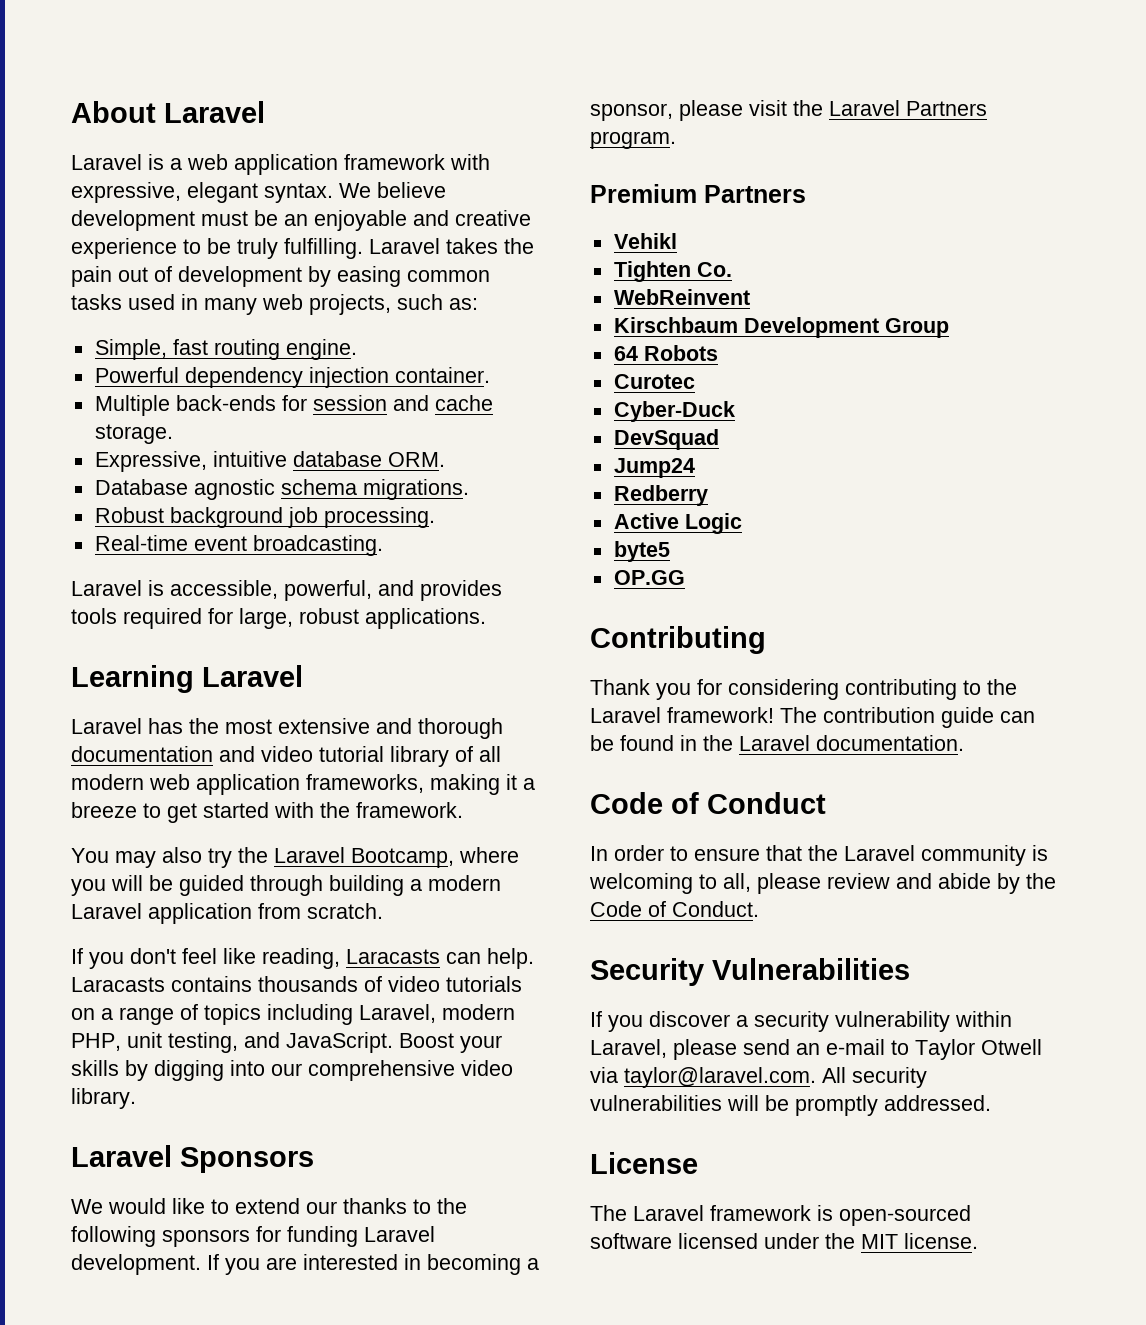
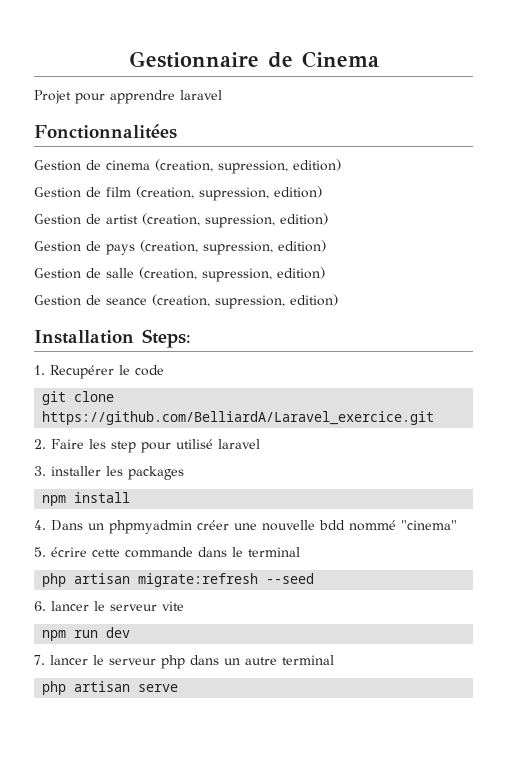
- About Laravel
- Laravel is a web application framework with expressive, elegant syntax. We believe development must be an enjoyable and creative experience to be truly fulfilling. Laravel takes the pain out of development by easing common tasks used in many web projects, such as:
- Simple, fast routing engine.
- Powerful dependency injection container.
- Multiple back-ends for session and cache storage.
- Expressive, intuitive database ORM.
- Database agnostic schema migrations.
- Robust background job processing.
- Real-time event broadcasting.
- Laravel is accessible, powerful, and provides tools required for large, robust applications.
- Learning Laravel
- Laravel has the most extensive and thorough documentation and video tutorial library of all modern web application frameworks, making it a breeze to get started with the framework.
- You may also try the Laravel Bootcamp, where you will be guided through building a modern Laravel application from scratch.
- If you don't feel like reading, Laracasts can help. Laracasts contains thousands of video tutorials on a range of topics including Laravel, modern PHP, unit testing, and JavaScript. Boost your skills by digging into our comprehensive video library.
- Laravel Sponsors
- We would like to extend our thanks to the following sponsors for funding Laravel development. If you are interested in becoming a sponsor, please visit the Laravel Partners program.
- Premium Partners
- Vehikl
- Tighten Co.
- WebReinvent
- Kirschbaum Development Group
- 64 Robots
- Curotec
- Cyber-Duck
- DevSquad
- Jump24
- Redberry
- Active Logic
- byte5
- OP.GG
- Contributing
- Thank you for considering contributing to the Laravel framework! The contribution guide can be found in the Laravel documentation.
- Code of Conduct
- In order to ensure that the Laravel community is welcoming to all, please review and abide by the Code of Conduct.
- Security Vulnerabilities
- If you discover a security vulnerability within Laravel, please send an e-mail to Taylor Otwell via taylor@laravel.com. All security vulnerabilities will be promptly addressed.
- License
- The Laravel framework is open-sourced software licensed under the MIT license.
+ Gestionnaire de Cinema
+ Projet pour apprendre laravel
+ Fonctionnalitées
+ Gestion de cinema (creation, supression, edition)
+ Gestion de film (creation, supression, edition)
+ Gestion de artist (creation, supression, edition)
+ Gestion de pays (creation, supression, edition)
+ Gestion de salle (creation, supression, edition)
+ Gestion de seance (creation, supression, edition)
+ Installation Steps:
+ 1. Recupérer le code
+ git clone https://github.com/BelliardA/Laravel_exercice.git
+ 2. Faire les step pour utilisé laravel
+ 3. installer les packages
+ npm install
+ 4. Dans un phpmyadmin créer une nouvelle bdd nommé "cinema"
+ 5. écrire cette commande dans le terminal
+ php artisan migrate:refresh --seed
+ 6. lancer le serveur vite
+ npm run dev
+ 7. lancer le serveur php dans un autre terminal
+ php artisan serve

